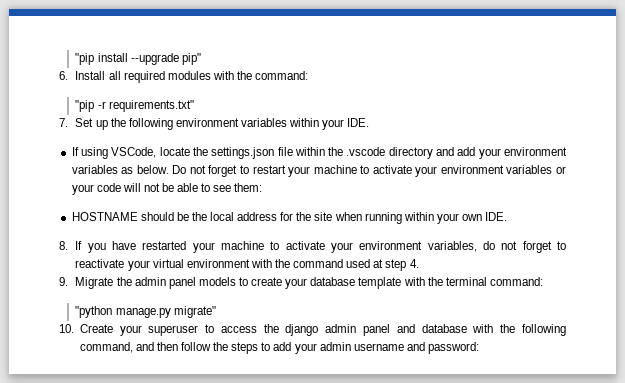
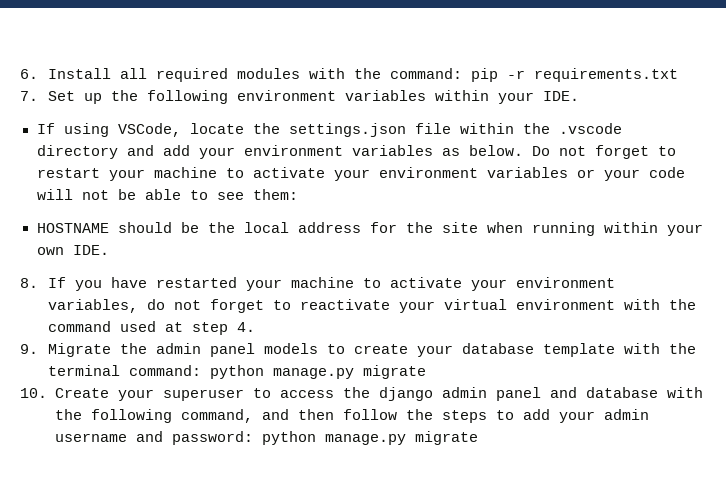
- "pip install --upgrade pip"
- 6. Install all required modules with the command:
- "pip -r requirements.txt"
+ 6. Install all required modules with the command: pip -r requirements.txt
- 9. Migrate the admin panel models to create your database template with the terminal command:
- "python manage.py migrate"
+ 9. Migrate the admin panel models to create your database template with the terminal command: python manage.py migrate
- 10. Create your superuser to access the django admin panel and database with the following command, and then follow the steps to add your admin username and password:
+ 10. Create your superuser to access the django admin panel and database with the following command, and then follow the steps to add your admin username and password: python manage.py migrate

